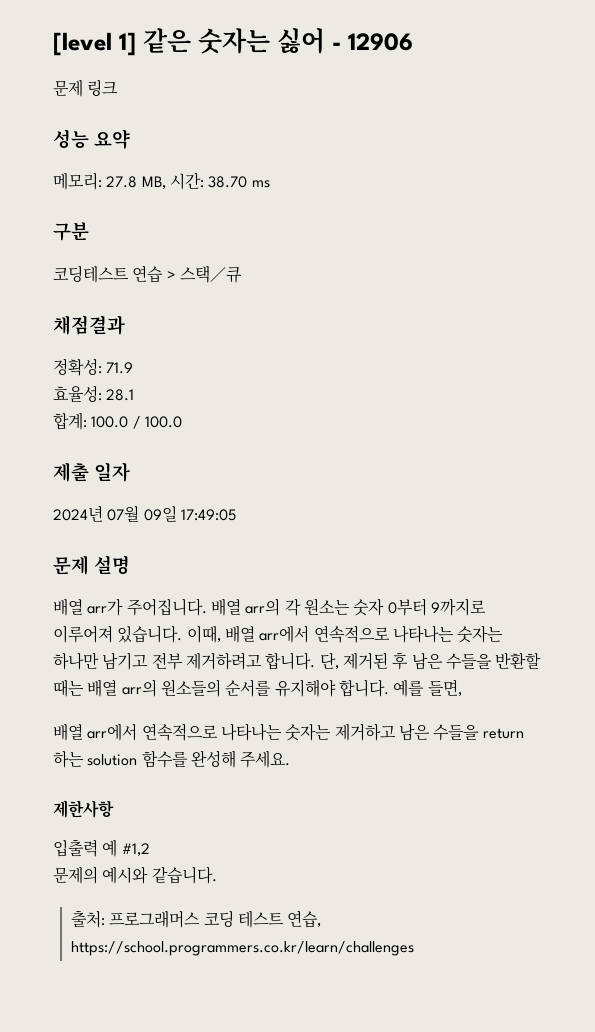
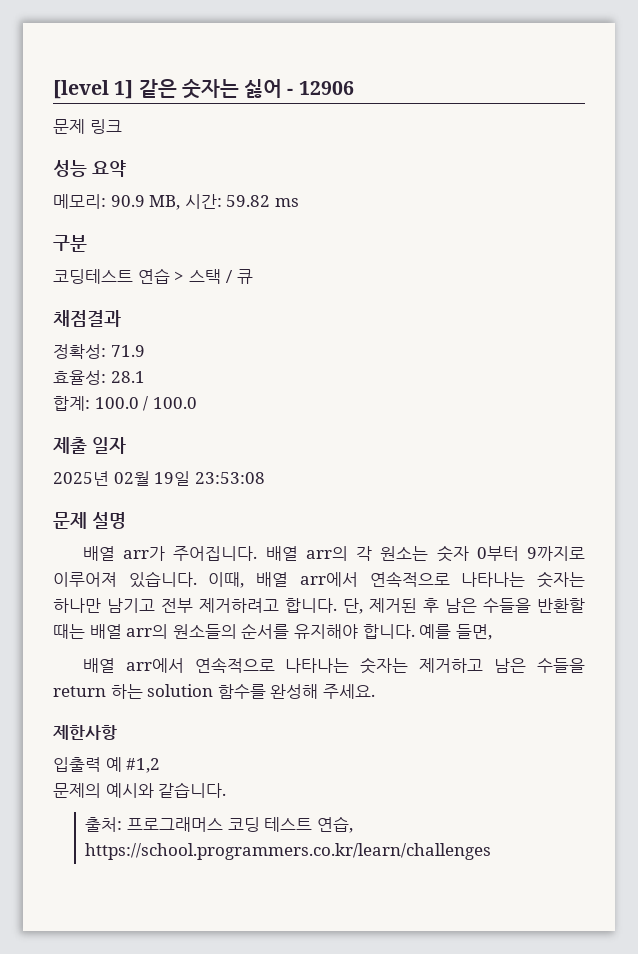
- 메모리: 27.8 MB, 시간: 38.70 ms
+ 메모리: 90.9 MB, 시간: 59.82 ms
- 2024년 07월 09일 17:49:05
+ 2025년 02월 19일 23:53:08

